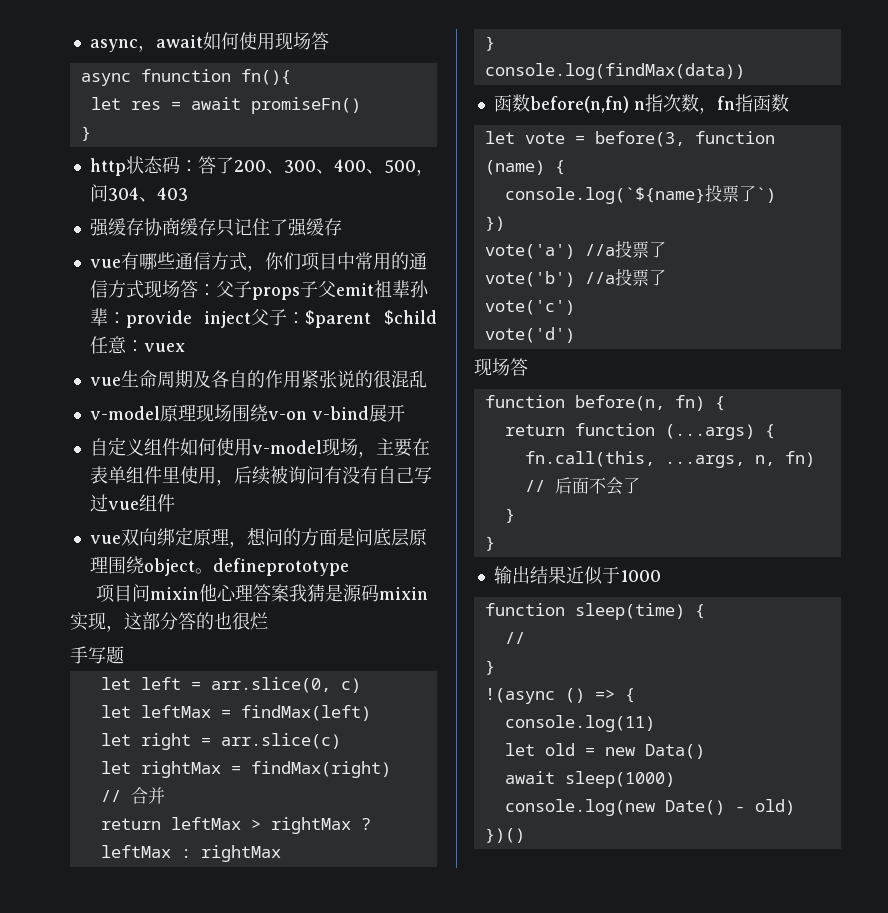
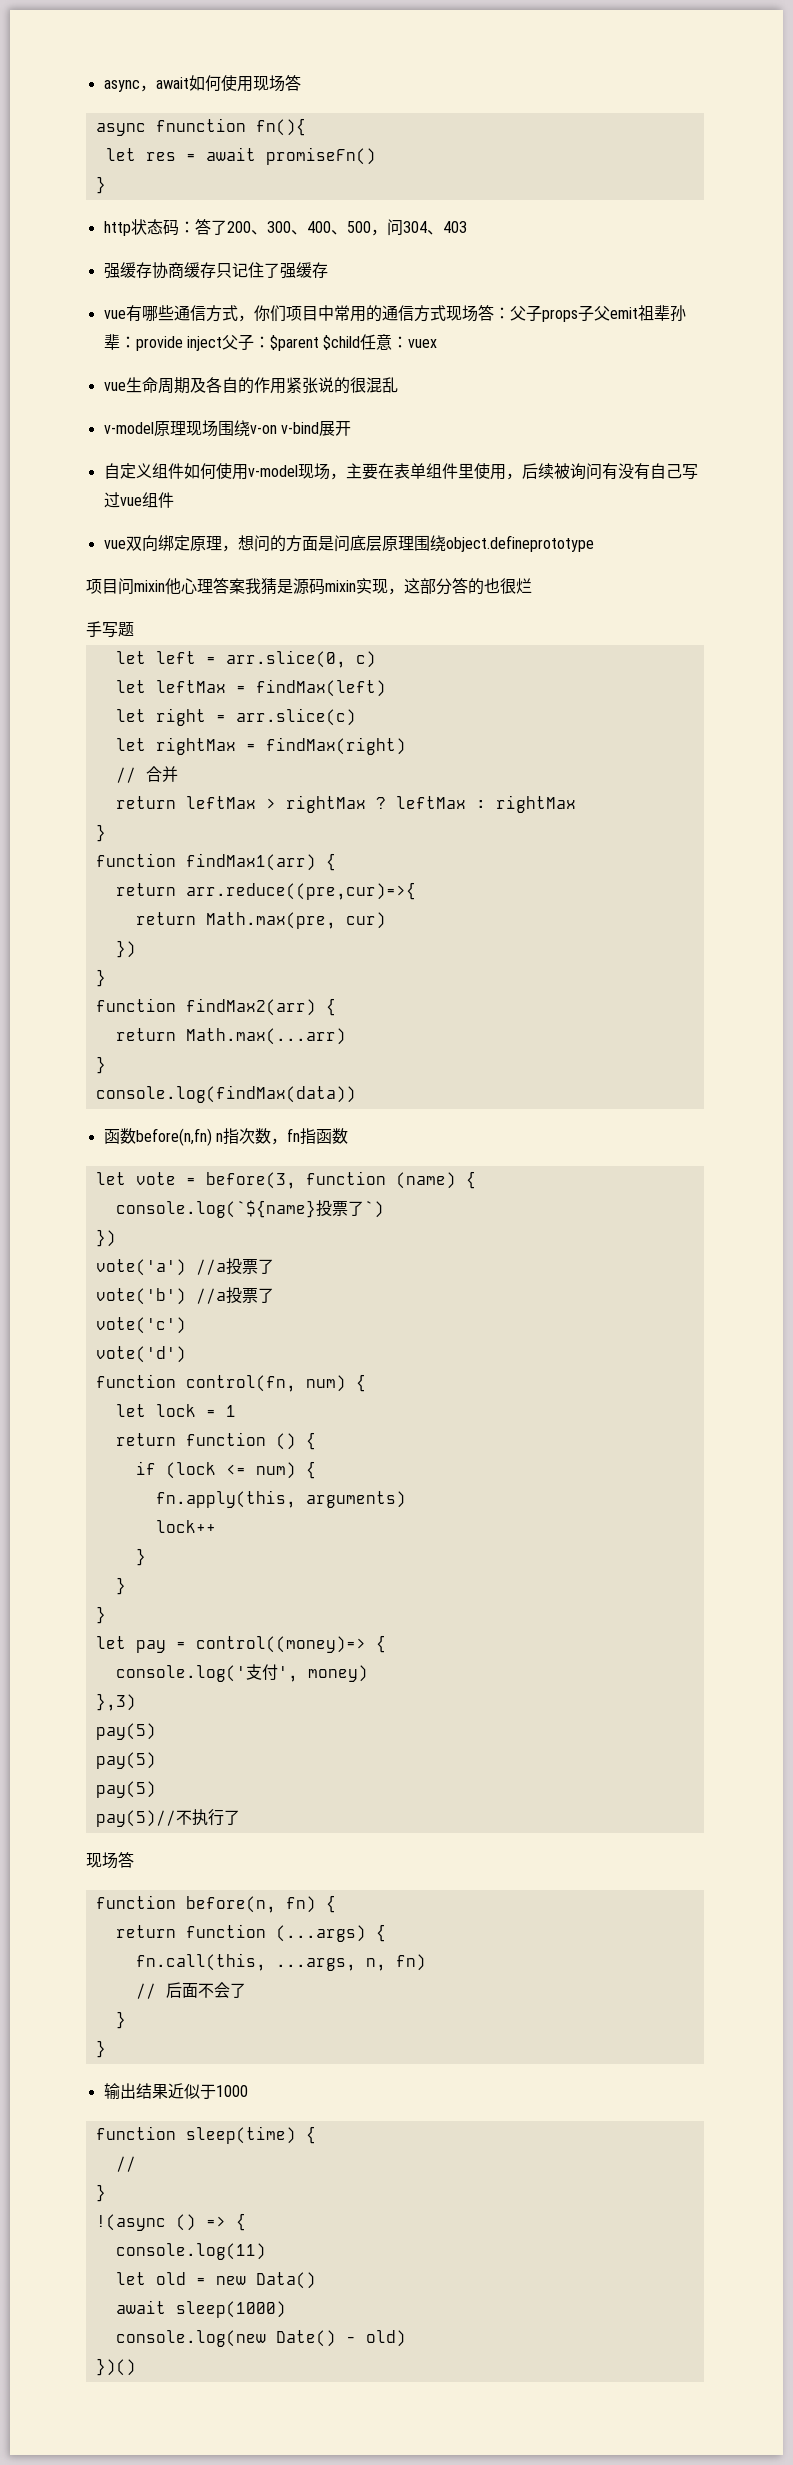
- vue双向绑定原理，想问的方面是问底层原理围绕object。defineprototype
+ vue双向绑定原理，想问的方面是问底层原理围绕object.defineprototype
+ function findMax1(arr) {
+ return arr.reduce((pre,cur)=>{
+ return Math.max(pre, cur)
+ })
+ }
+ function findMax2(arr) {
+ return Math.max(...arr)
+ }
+ function control(fn, num) {
+ let lock = 1
+ return function () {
+ if (lock <= num) {
+ fn.apply(this, arguments)
+ lock++
+ }
+ }
+ }
+ let pay = control((money)=> {
+ console.log('支付', money)
+ },3)
+ pay(5)
+ pay(5)
+ pay(5)
+ pay(5)//不执行了

